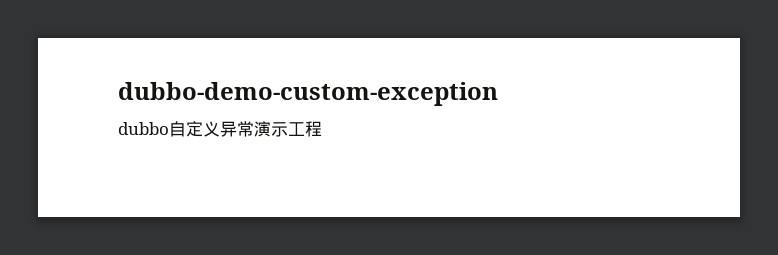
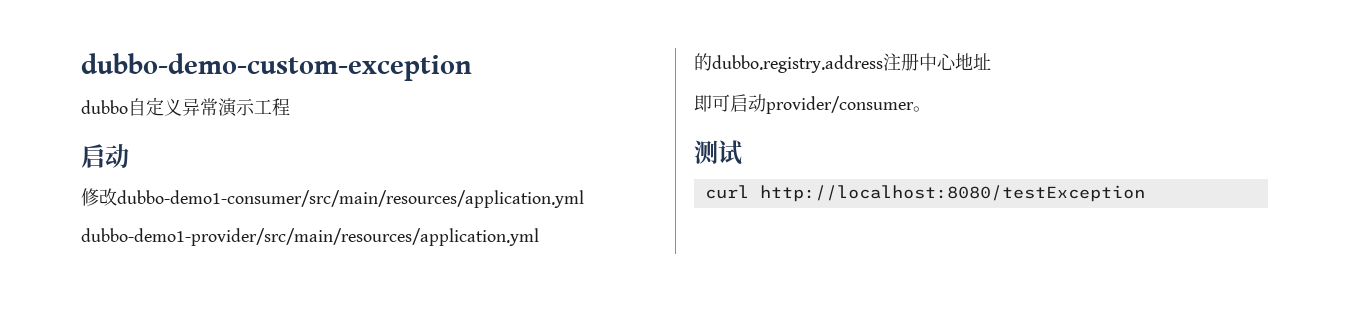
  dubbo自定义异常演示工程
+ 启动
+ 修改dubbo-demo1-consumer/src/main/resources/application.yml
+ dubbo-demo1-provider/src/main/resources/application.yml
+ 的dubbo.registry.address注册中心地址
+ 即可启动provider/consumer。
+ 测试
+ curl http://localhost:8080/testException

